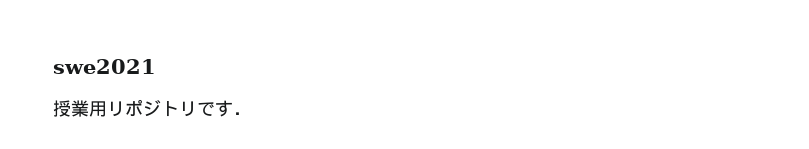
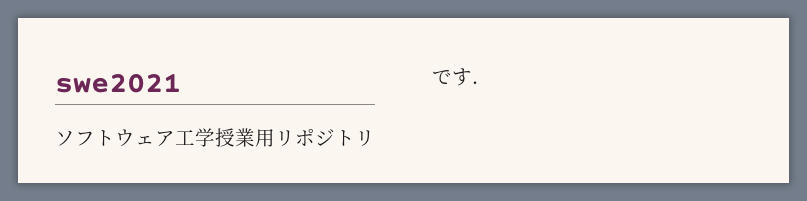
- 授業用リポジトリです．
+ ソフトウェア工学授業用リポジトリです．

